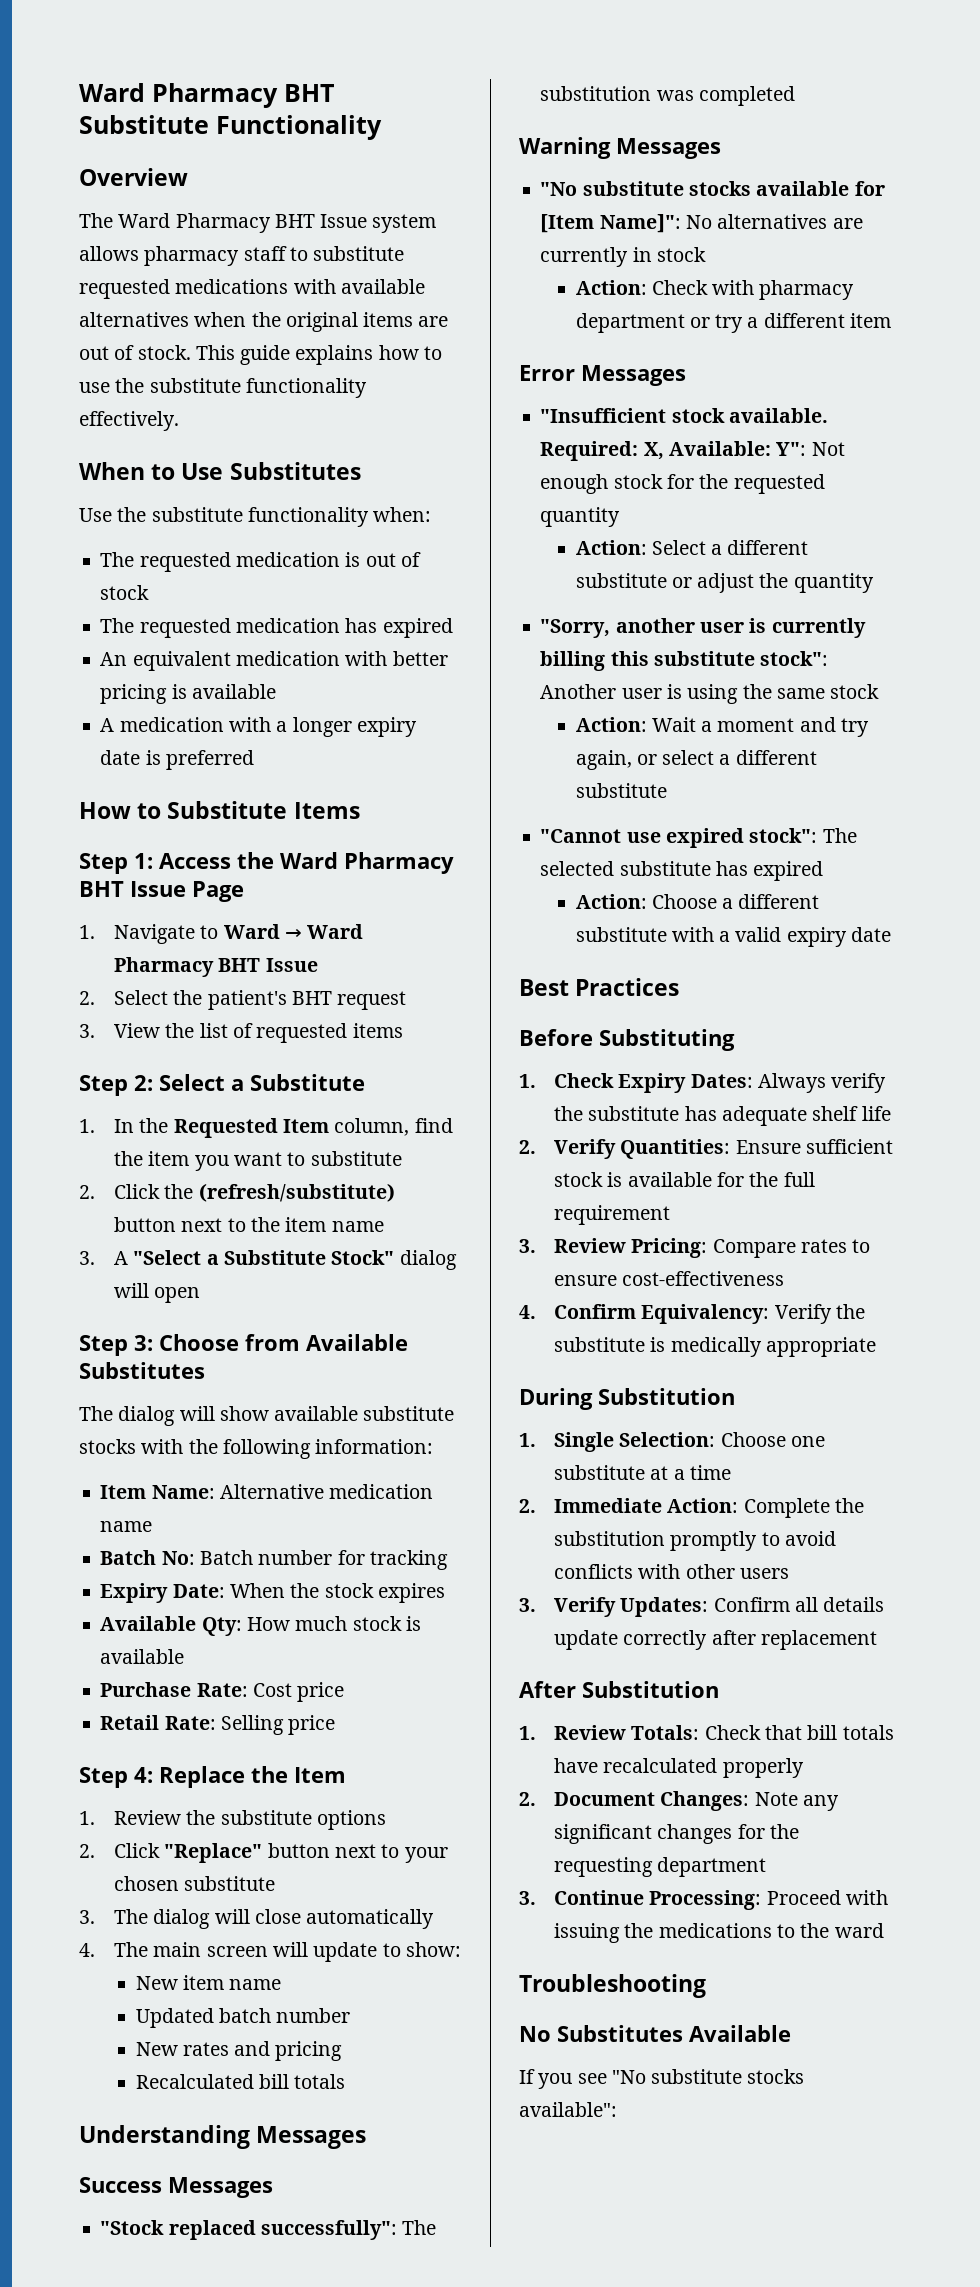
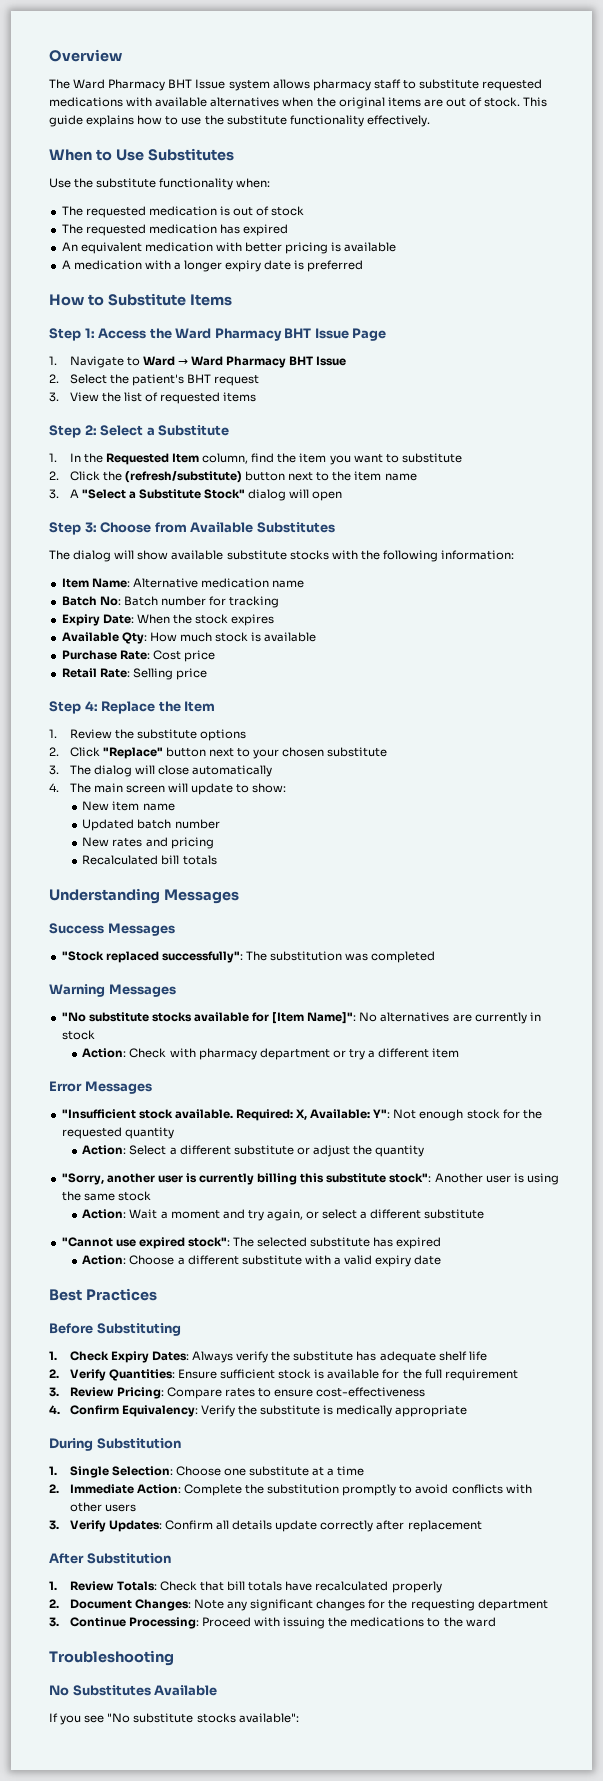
- Ward Pharmacy BHT Substitute Functionality

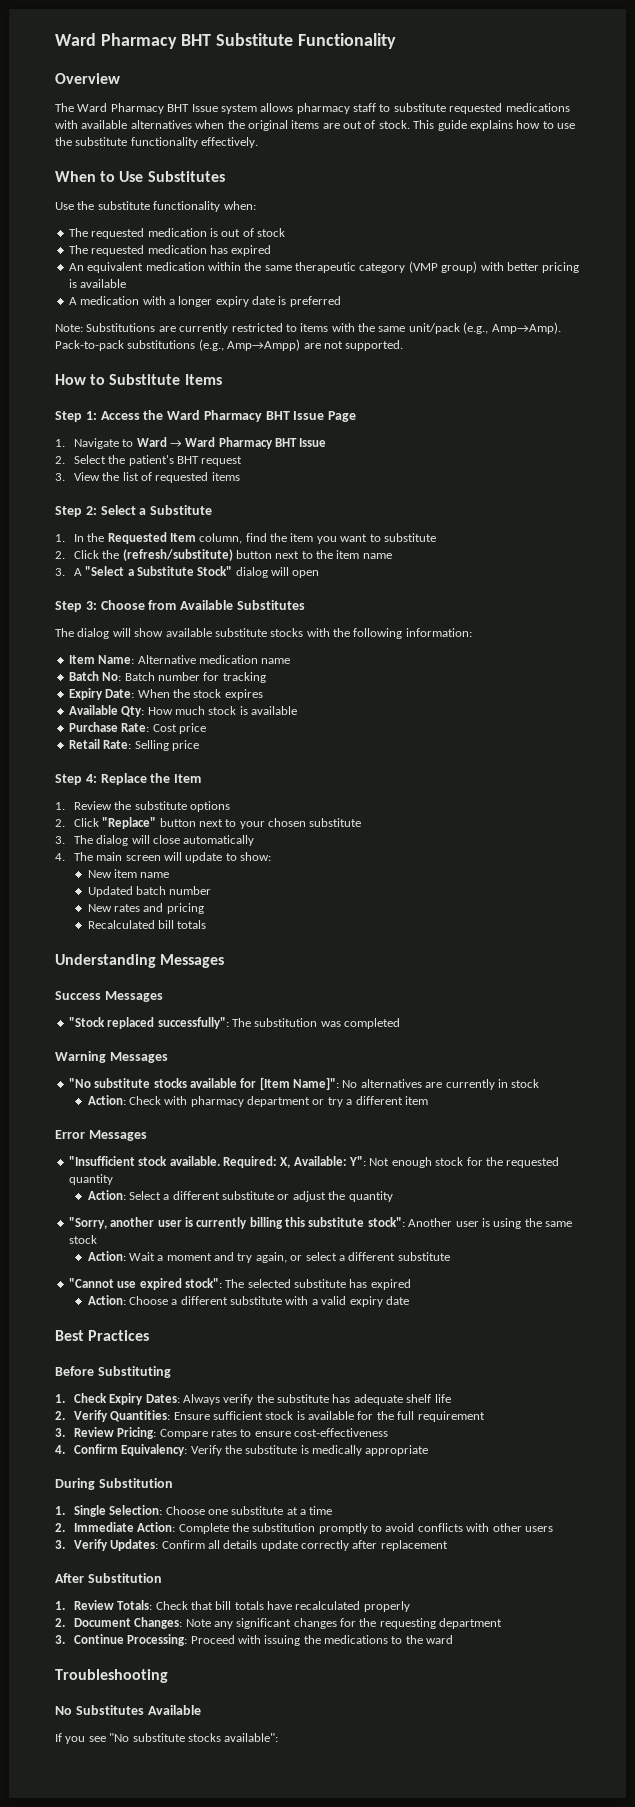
+ Ward Pharmacy BHT Substitute Functionality
- An equivalent medication with better pricing is available
+ An equivalent medication within the same therapeutic category (VMP group) with better pricing is available
+ Note: Substitutions are currently restricted to items with the same unit/pack (e.g., Amp→Amp). Pack-to-pack substitutions (e.g., Amp→Ampp) are not supported.

